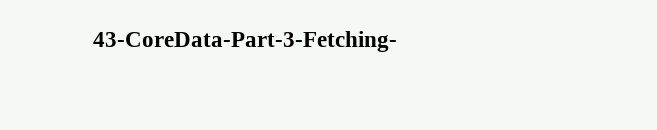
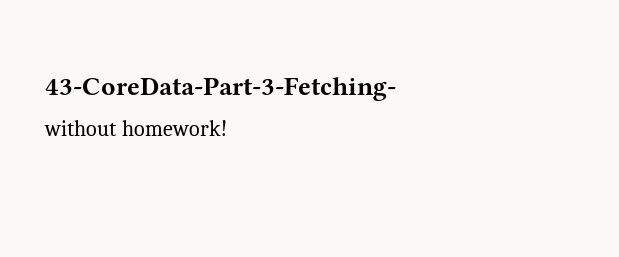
+ without homework!

